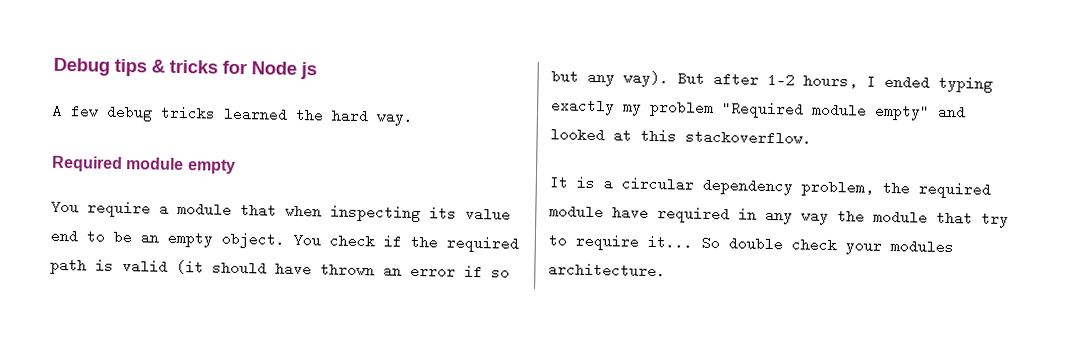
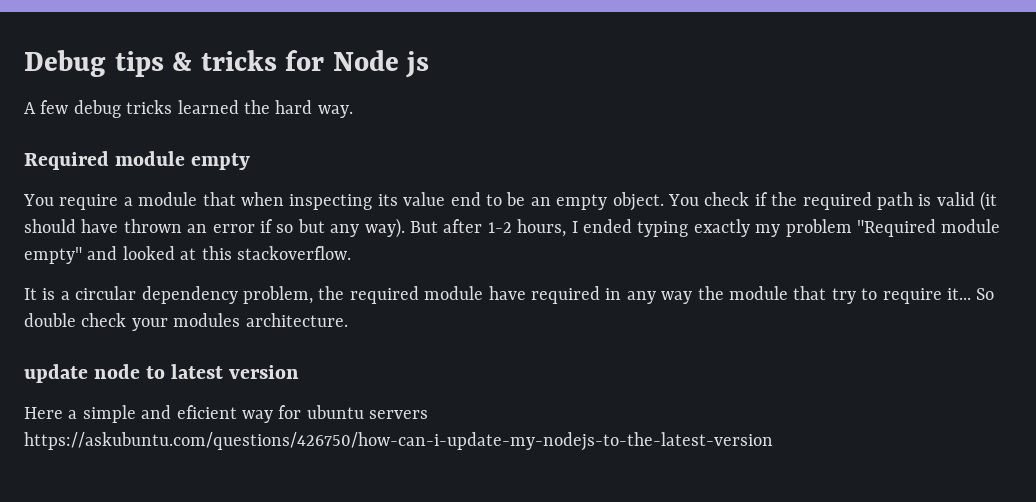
+ update node to latest version
+ Here a simple and eficient way for ubuntu servers https://askubuntu.com/questions/426750/how-can-i-update-my-nodejs-to-the-latest-version

